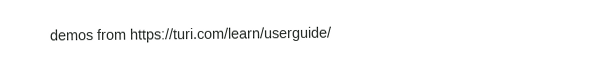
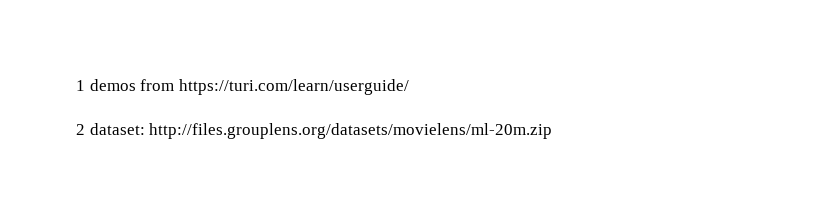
- demos from https://turi.com/learn/userguide/
+ 1 demos from https://turi.com/learn/userguide/
+ 2 dataset: http://files.grouplens.org/datasets/movielens/ml-20m.zip

